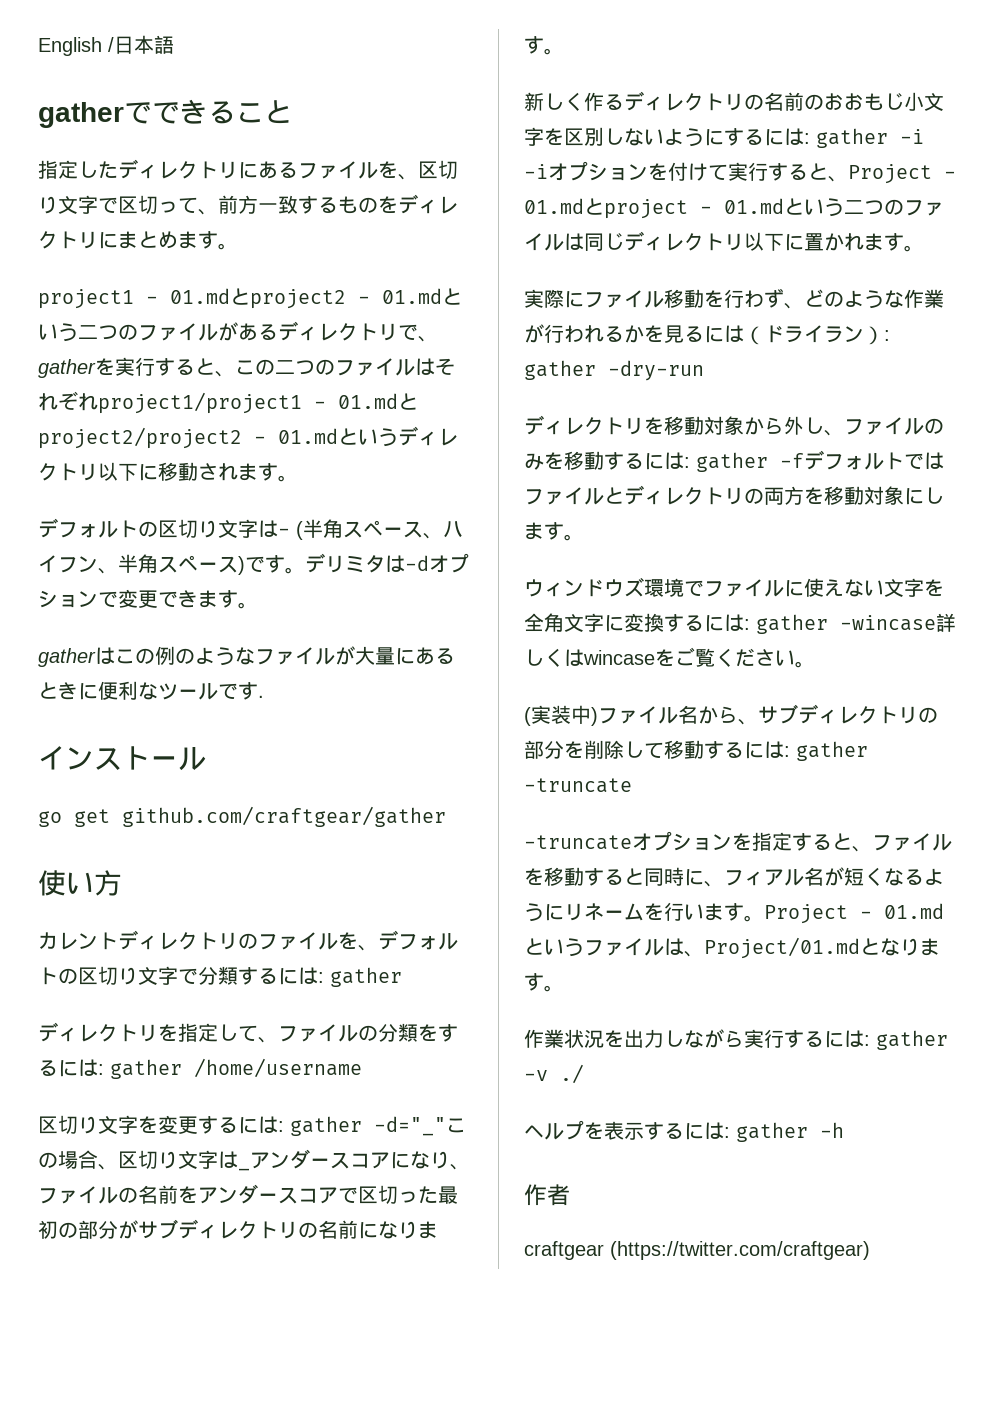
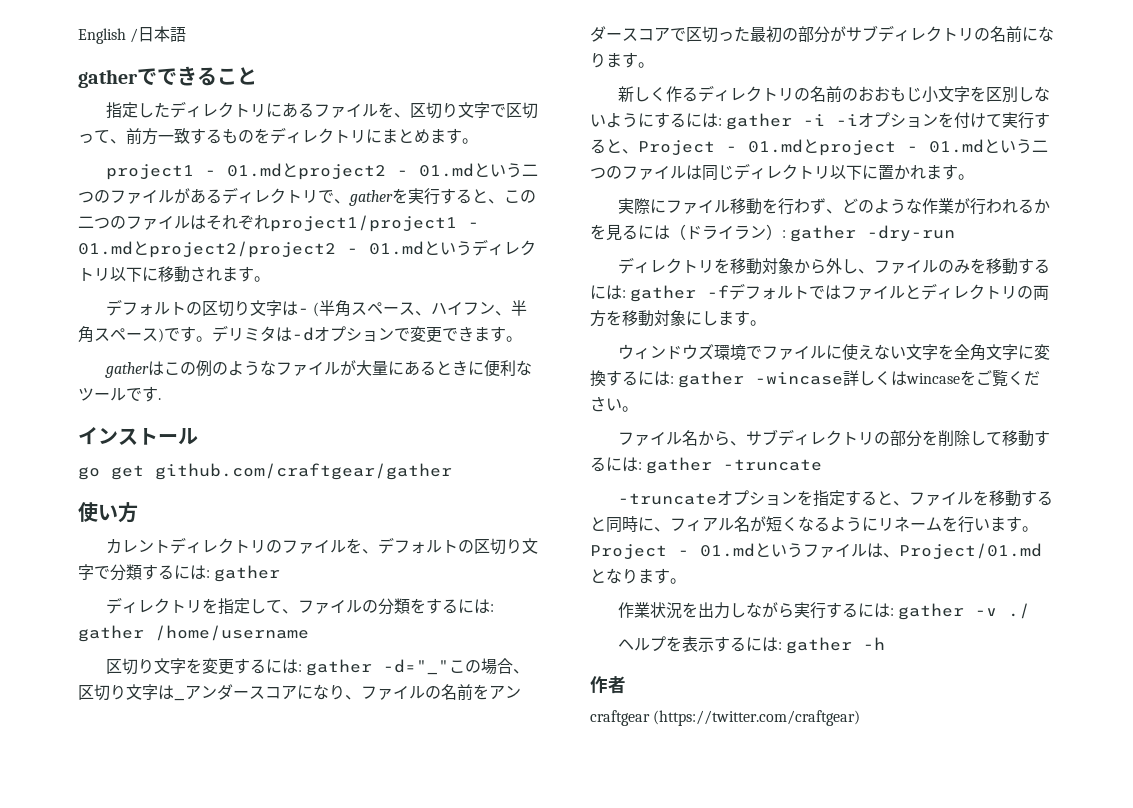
- (実装中)ファイル名から、サブディレクトリの部分を削除して移動するには: gather -truncate
+ ファイル名から、サブディレクトリの部分を削除して移動するには: gather -truncate

